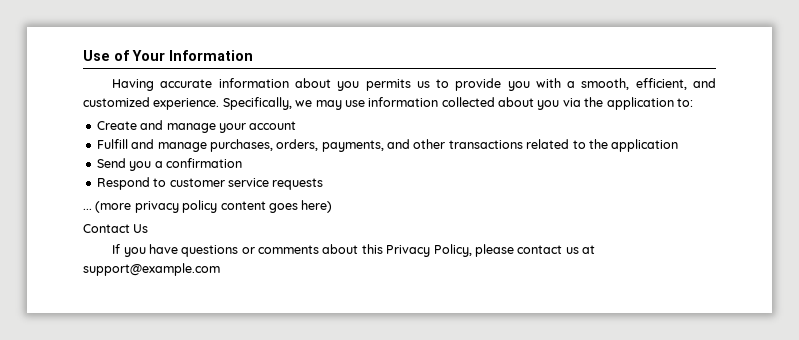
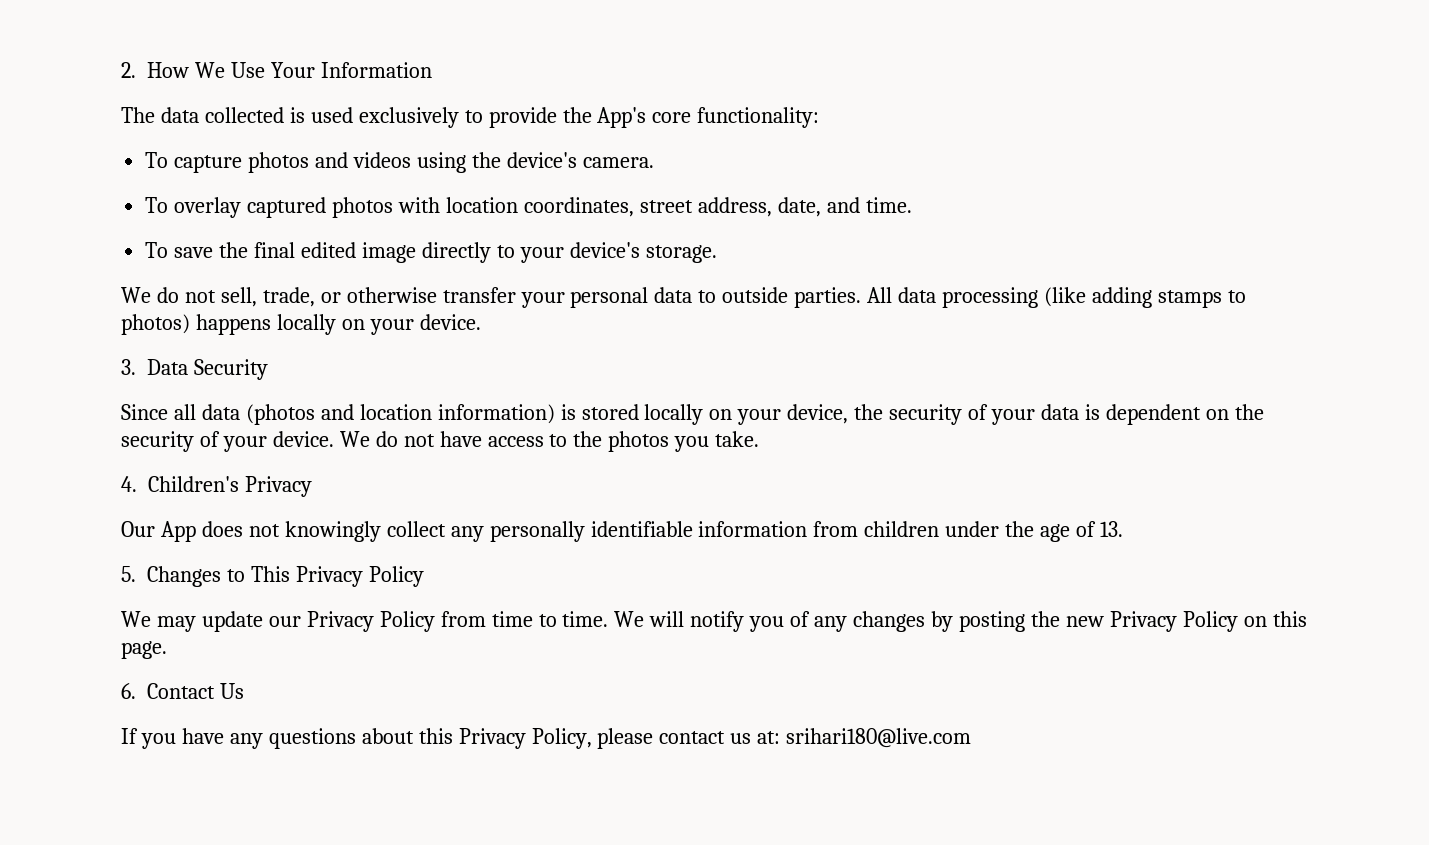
- Use of Your Information
- Having accurate information about you permits us to provide you with a smooth, efficient, and customized experience. Specifically, we may use information collected about you via the application to:
- Create and manage your account
- Fulfill and manage purchases, orders, payments, and other transactions related to the application
- Send you a confirmation
- Respond to customer service requests
- ... (more privacy policy content goes here)
- Contact Us
+ 2. How We Use Your Information
+ The data collected is used exclusively to provide the App's core functionality:
+ To capture photos and videos using the device's camera.
+ To overlay captured photos with location coordinates, street address, date, and time.
+ To save the final edited image directly to your device's storage.
+ We do not sell, trade, or otherwise transfer your personal data to outside parties. All data processing (like adding stamps to photos) happens locally on your device.
+ 3. Data Security
+ Since all data (photos and location information) is stored locally on your device, the security of your data is dependent on the security of your device. We do not have access to the photos you take.
+ 4. Children's Privacy
+ Our App does not knowingly collect any personally identifiable information from children under the age of 13.
+ 5. Changes to This Privacy Policy
+ We may update our Privacy Policy from time to time. We will notify you of any changes by posting the new Privacy Policy on this page.
+ 6. Contact Us
- If you have questions or comments about this Privacy Policy, please contact us at support@example.com
+ If you have any questions about this Privacy Policy, please contact us at: srihari180@live.com

